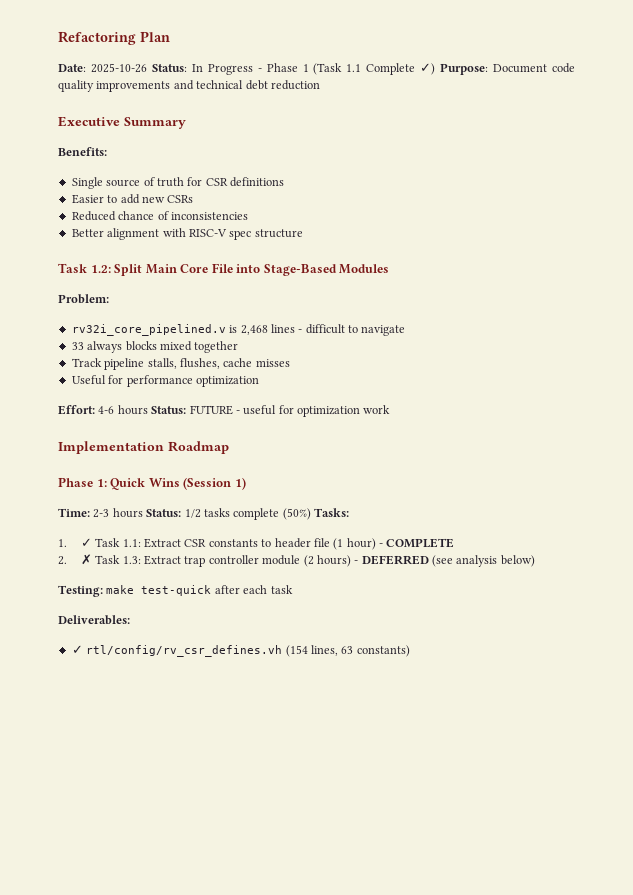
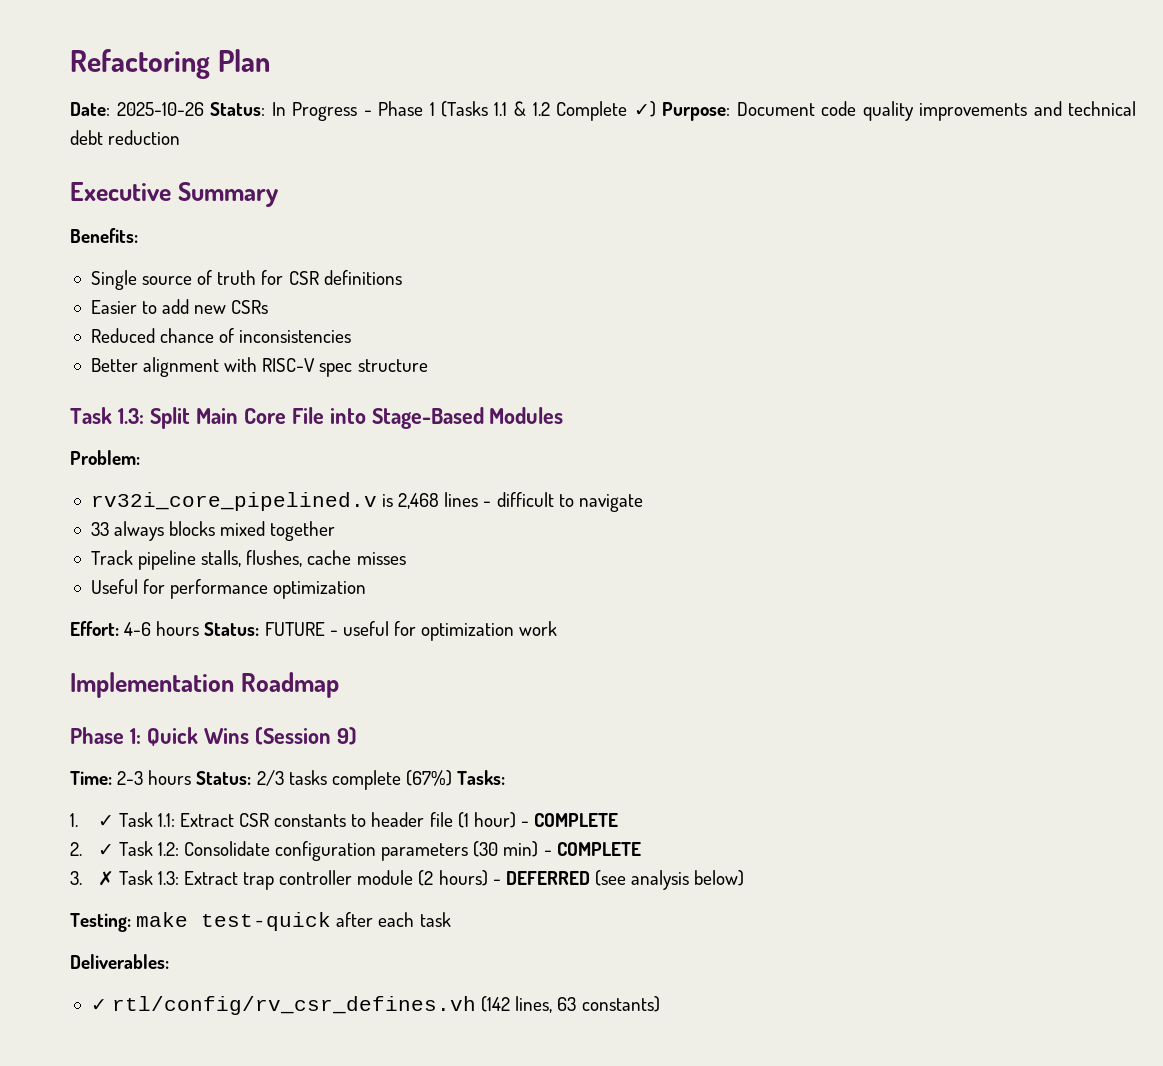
- Date: 2025-10-26 Status: In Progress - Phase 1 (Task 1.1 Complete ✓) Purpose: Document code quality improvements and technical debt reduction
+ Date: 2025-10-26 Status: In Progress - Phase 1 (Tasks 1.1 & 1.2 Complete ✓) Purpose: Document code quality improvements and technical debt reduction
- Task 1.2: Split Main Core File into Stage-Based Modules
+ Task 1.3: Split Main Core File into Stage-Based Modules
- Phase 1: Quick Wins (Session 1)
+ Phase 1: Quick Wins (Session 9)
- Time: 2-3 hours Status: 1/2 tasks complete (50%) Tasks:
+ Time: 2-3 hours Status: 2/3 tasks complete (67%) Tasks:
- 2. ✗ Task 1.3: Extract trap controller module (2 hours) - DEFERRED (see analysis below)
+ 2. ✓ Task 1.2: Consolidate configuration parameters (30 min) - COMPLETE
+ 3. ✗ Task 1.3: Extract trap controller module (2 hours) - DEFERRED (see analysis below)
- ✓ rtl/config/rv_csr_defines.vh (154 lines, 63 constants)
+ ✓ rtl/config/rv_csr_defines.vh (142 lines, 63 constants)

